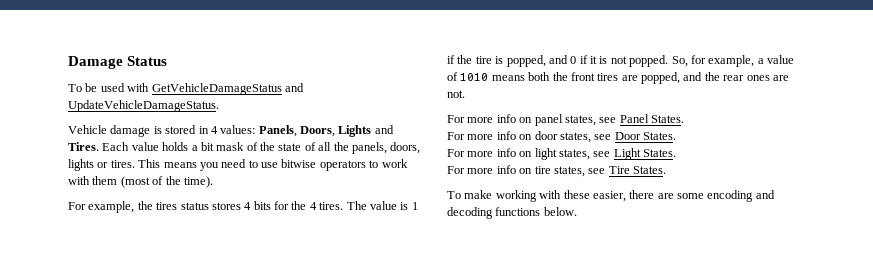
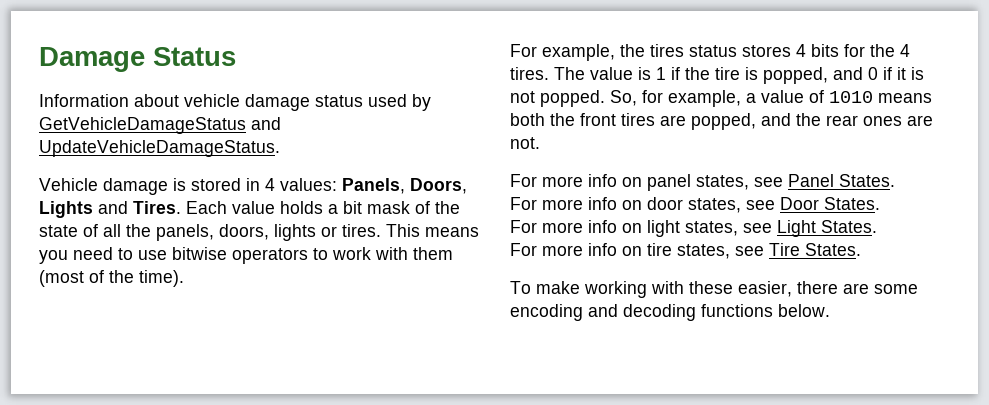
- To be used with GetVehicleDamageStatus and UpdateVehicleDamageStatus.
+ Information about vehicle damage status used by GetVehicleDamageStatus and UpdateVehicleDamageStatus.

